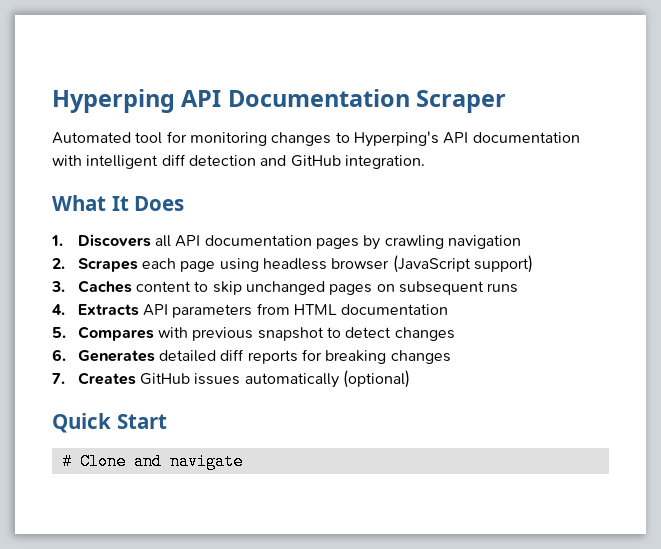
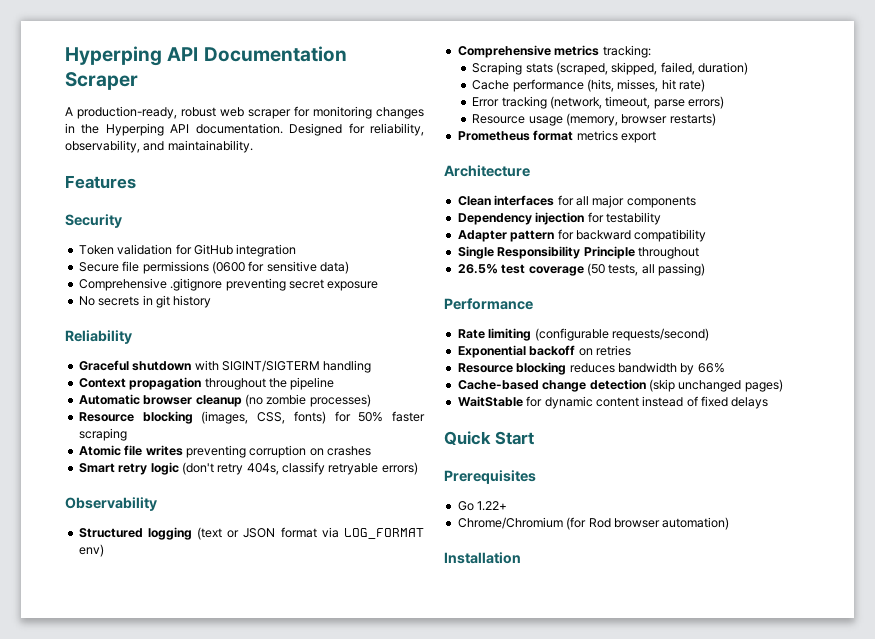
- Automated tool for monitoring changes to Hyperping's API documentation with intelligent diff detection and GitHub integration.
- What It Does
- 1. Discovers all API documentation pages by crawling navigation
- 2. Scrapes each page using headless browser (JavaScript support)
- 3. Caches content to skip unchanged pages on subsequent runs
- 4. Extracts API parameters from HTML documentation
- 5. Compares with previous snapshot to detect changes
- 6. Generates detailed diff reports for breaking changes
- 7. Creates GitHub issues automatically (optional)
+ A production-ready, robust web scraper for monitoring changes in the Hyperping API documentation. Designed for reliability, observability, and maintainability.
+ Features
+ Security
+ Token validation for GitHub integration
+ Secure file permissions (0600 for sensitive data)
+ Comprehensive .gitignore preventing secret exposure
+ No secrets in git history
+ Reliability
+ Graceful shutdown with SIGINT/SIGTERM handling
+ Context propagation throughout the pipeline
+ Automatic browser cleanup (no zombie processes)
+ Resource blocking (images, CSS, fonts) for 50% faster scraping
+ Atomic file writes preventing corruption on crashes
+ Smart retry logic (don't retry 404s, classify retryable errors)
+ Observability
+ Structured logging (text or JSON format via LOG_FORMAT env)
+ Comprehensive metrics tracking:
+ Scraping stats (scraped, skipped, failed, duration)
+ Cache performance (hits, misses, hit rate)
+ Error tracking (network, timeout, parse errors)
+ Resource usage (memory, browser restarts)
+ Prometheus format metrics export
+ Architecture
+ Clean interfaces for all major components
+ Dependency injection for testability
+ Adapter pattern for backward compatibility
+ Single Responsibility Principle throughout
+ 26.5% test coverage (50 tests, all passing)
+ Performance
+ Rate limiting (configurable requests/second)
+ Exponential backoff on retries
+ Resource blocking reduces bandwidth by 66%
+ Cache-based change detection (skip unchanged pages)
+ WaitStable for dynamic content instead of fixed delays
  Quick Start
- # Clone and navigate
+ Prerequisites
+ Go 1.22+
+ Chrome/Chromium (for Rod browser automation)
+ Installation

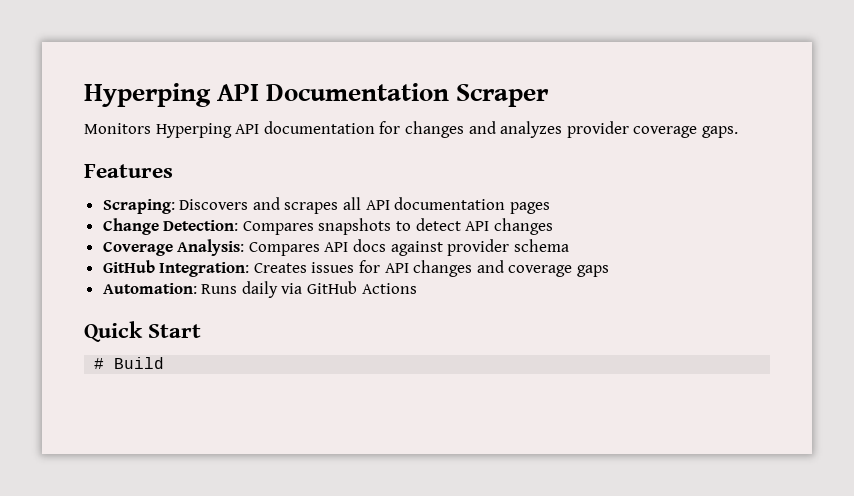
- A production-ready, robust web scraper for monitoring changes in the Hyperping API documentation. Designed for reliability, observability, and maintainability.
+ Monitors Hyperping API documentation for changes and analyzes provider coverage gaps.
  Features
- Security
- Token validation for GitHub integration
- Secure file permissions (0600 for sensitive data)
- Comprehensive .gitignore preventing secret exposure
- No secrets in git history
- Reliability
- Graceful shutdown with SIGINT/SIGTERM handling
- Context propagation throughout the pipeline
- Automatic browser cleanup (no zombie processes)
- Resource blocking (images, CSS, fonts) for 50% faster scraping
- Atomic file writes preventing corruption on crashes
- Smart retry logic (don't retry 404s, classify retryable errors)
- Observability
- Structured logging (text or JSON format via LOG_FORMAT env)
- Comprehensive metrics tracking:
- Scraping stats (scraped, skipped, failed, duration)
- Cache performance (hits, misses, hit rate)
- Error tracking (network, timeout, parse errors)
- Resource usage (memory, browser restarts)
- Prometheus format metrics export
- Architecture
- Clean interfaces for all major components
- Dependency injection for testability
- Adapter pattern for backward compatibility
- Single Responsibility Principle throughout
- 26.5% test coverage (50 tests, all passing)
- Performance
- Rate limiting (configurable requests/second)
- Exponential backoff on retries
- Resource blocking reduces bandwidth by 66%
- Cache-based change detection (skip unchanged pages)
- WaitStable for dynamic content instead of fixed delays
+ Scraping: Discovers and scrapes all API documentation pages
+ Change Detection: Compares snapshots to detect API changes
+ Coverage Analysis: Compares API docs against provider schema
+ GitHub Integration: Creates issues for API changes and coverage gaps
+ Automation: Runs daily via GitHub Actions
  Quick Start
- Prerequisites
- Go 1.22+
- Chrome/Chromium (for Rod browser automation)
- Installation
+ # Build

